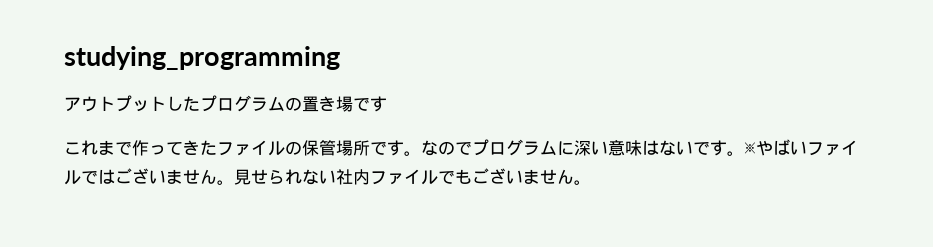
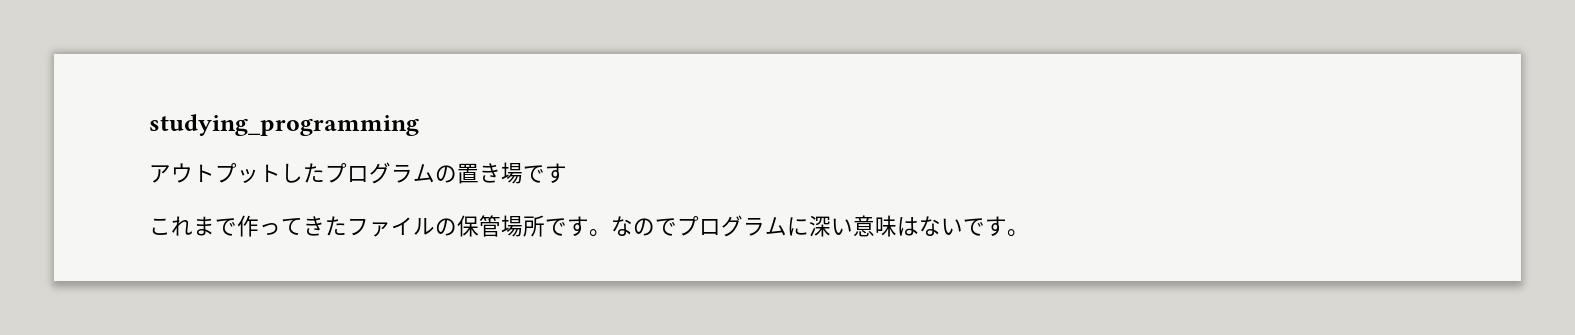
- ※やばいファイルではございません。見せられない社内ファイルでもございません。

